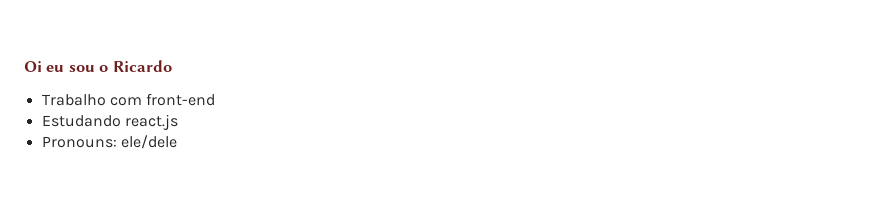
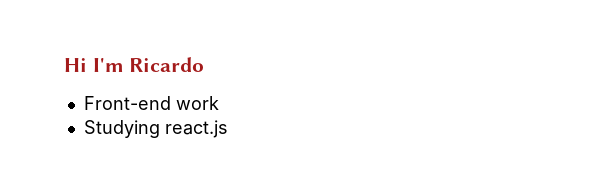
- Oi eu sou o Ricardo
- Trabalho com front-end
- Estudando react.js
+ Hi I'm Ricardo
+ Front-end work
+ Studying react.js
- Pronouns: ele/dele

